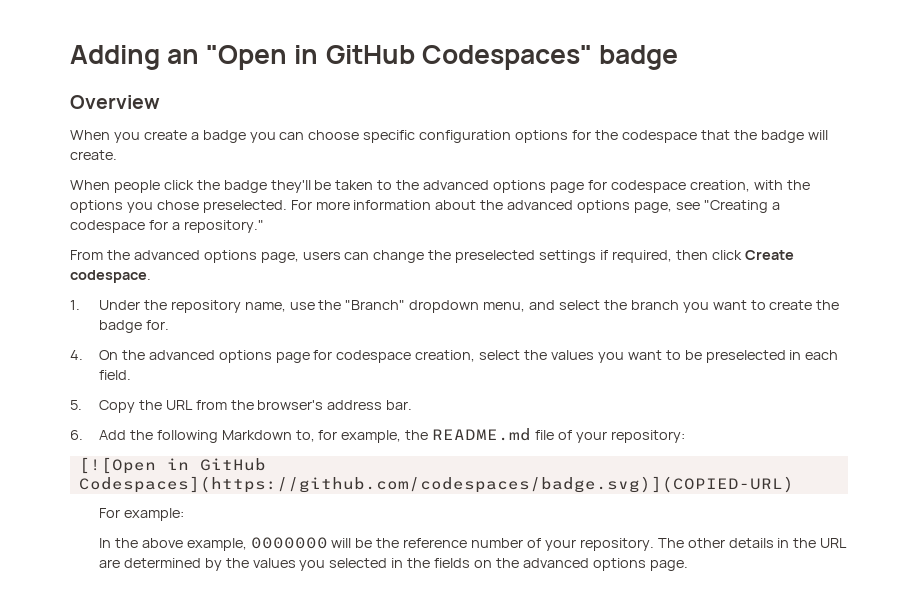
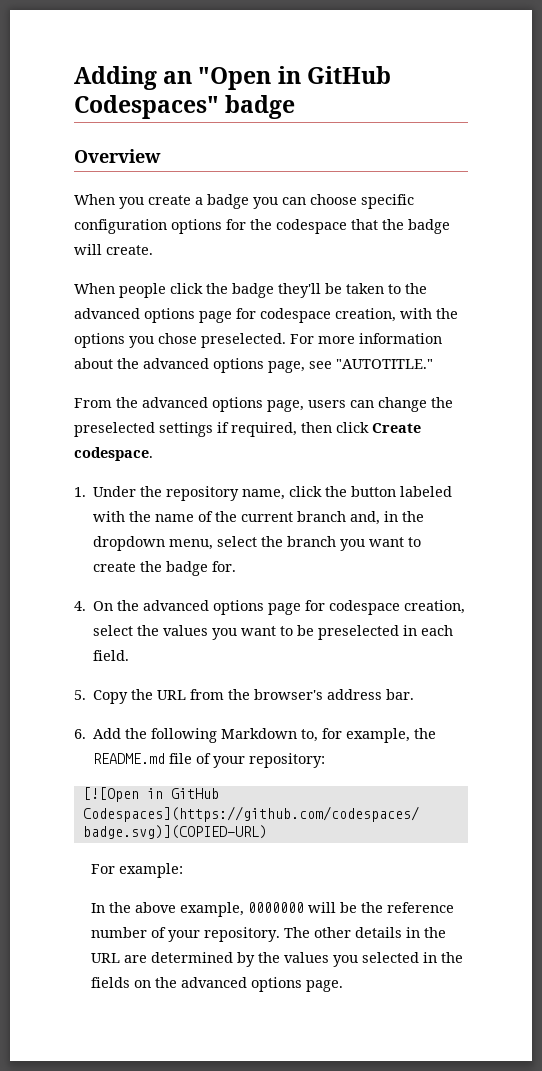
- For more information about the advanced options page, see "Creating a codespace for a repository."
+ For more information about the advanced options page, see "AUTOTITLE."
- 1. Under the repository name, use the "Branch" dropdown menu, and select the branch you want to create the badge for.
+ 1. Under the repository name, click the button labeled with the name of the current branch and, in the dropdown menu, select the branch you want to create the badge for.

